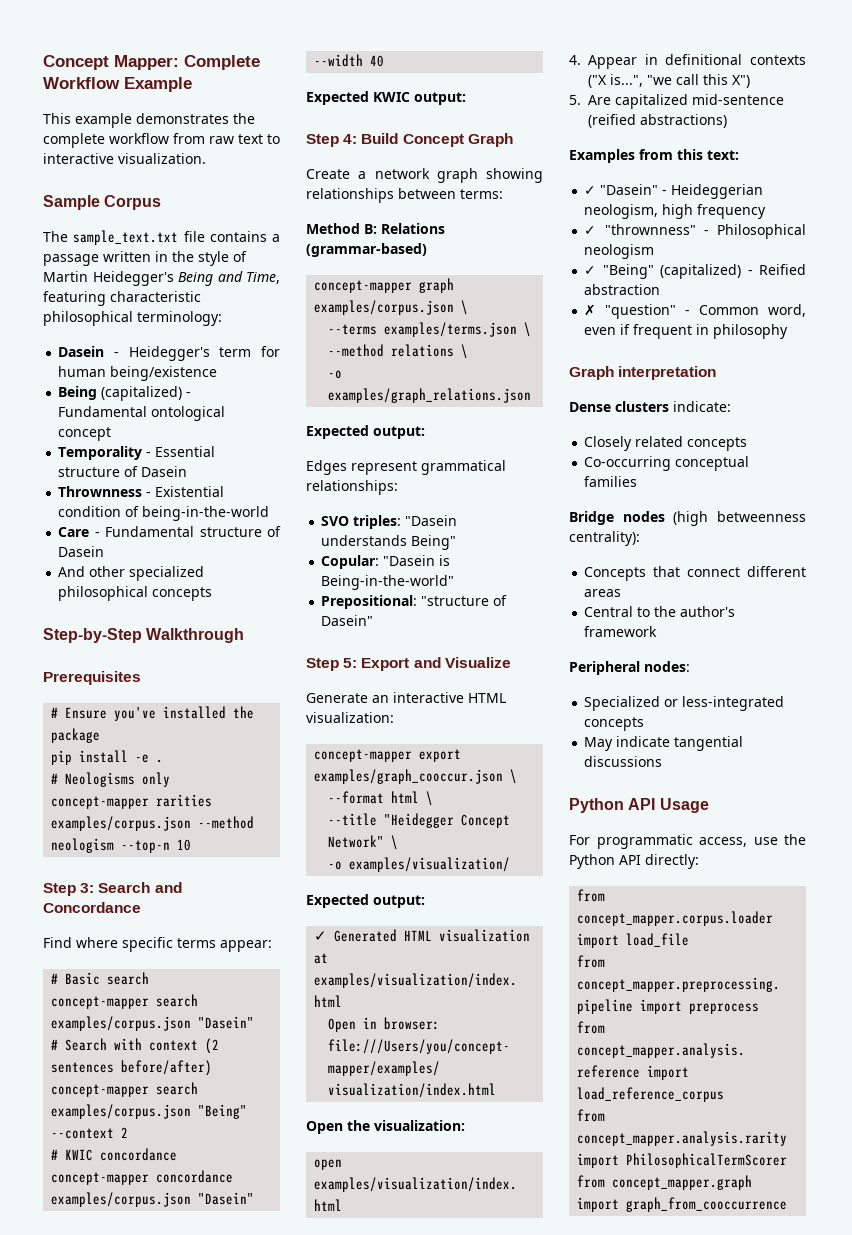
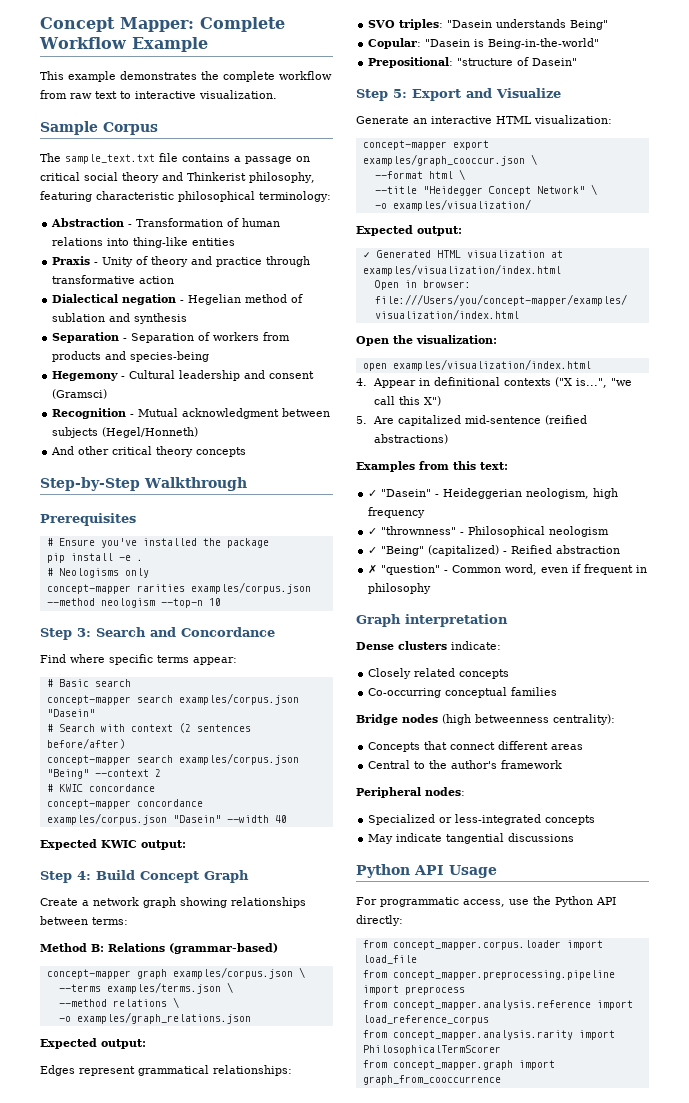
- The sample_text.txt file contains a passage written in the style of Martin Heidegger's Being and Time, featuring characteristic philosophical terminology:
- Dasein - Heidegger's term for human being/existence
- Being (capitalized) - Fundamental ontological concept
- Temporality - Essential structure of Dasein
- Thrownness - Existential condition of being-in-the-world
- Care - Fundamental structure of Dasein
+ The sample_text.txt file contains a passage on critical social theory and Thinkerist philosophy, featuring characteristic philosophical terminology:
+ Abstraction - Transformation of human relations into thing-like entities
+ Praxis - Unity of theory and practice through transformative action
+ Dialectical negation - Hegelian method of sublation and synthesis
+ Separation - Separation of workers from products and species-being
+ Hegemony - Cultural leadership and consent (Gramsci)
+ Recognition - Mutual acknowledgment between subjects (Hegel/Honneth)
- And other specialized philosophical concepts
+ And other critical theory concepts

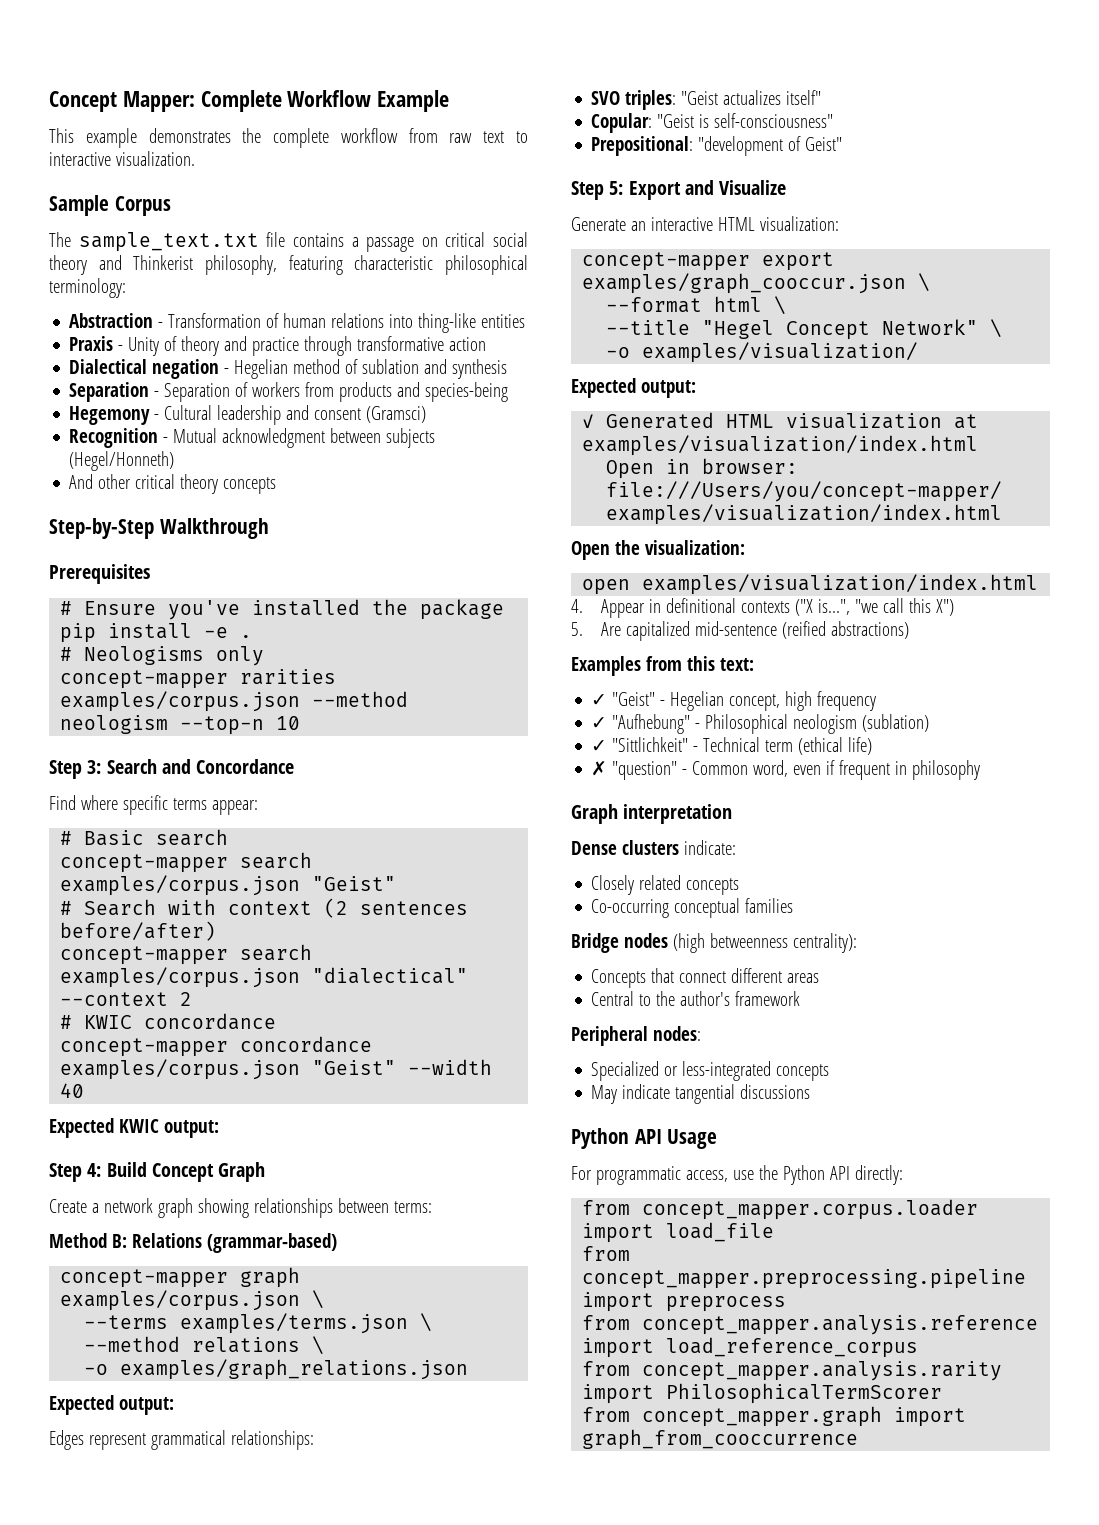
- concept-mapper search examples/corpus.json "Dasein"
+ concept-mapper search examples/corpus.json "Geist"
- concept-mapper search examples/corpus.json "Being" --context 2
+ concept-mapper search examples/corpus.json "dialectical" --context 2
- concept-mapper concordance examples/corpus.json "Dasein" --width 40
+ concept-mapper concordance examples/corpus.json "Geist" --width 40
- SVO triples: "Dasein understands Being"
- Copular: "Dasein is Being-in-the-world"
- Prepositional: "structure of Dasein"
+ SVO triples: "Geist actualizes itself"
+ Copular: "Geist is self-consciousness"
+ Prepositional: "development of Geist"
- --title "Heidegger Concept Network" \
+ --title "Hegel Concept Network" \
- ✓ "Dasein" - Heideggerian neologism, high frequency
+ ✓ "Geist" - Hegelian concept, high frequency
- ✓ "thrownness" - Philosophical neologism
- ✓ "Being" (capitalized) - Reified abstraction
+ ✓ "Aufhebung" - Philosophical neologism (sublation)
+ ✓ "Sittlichkeit" - Technical term (ethical life)

